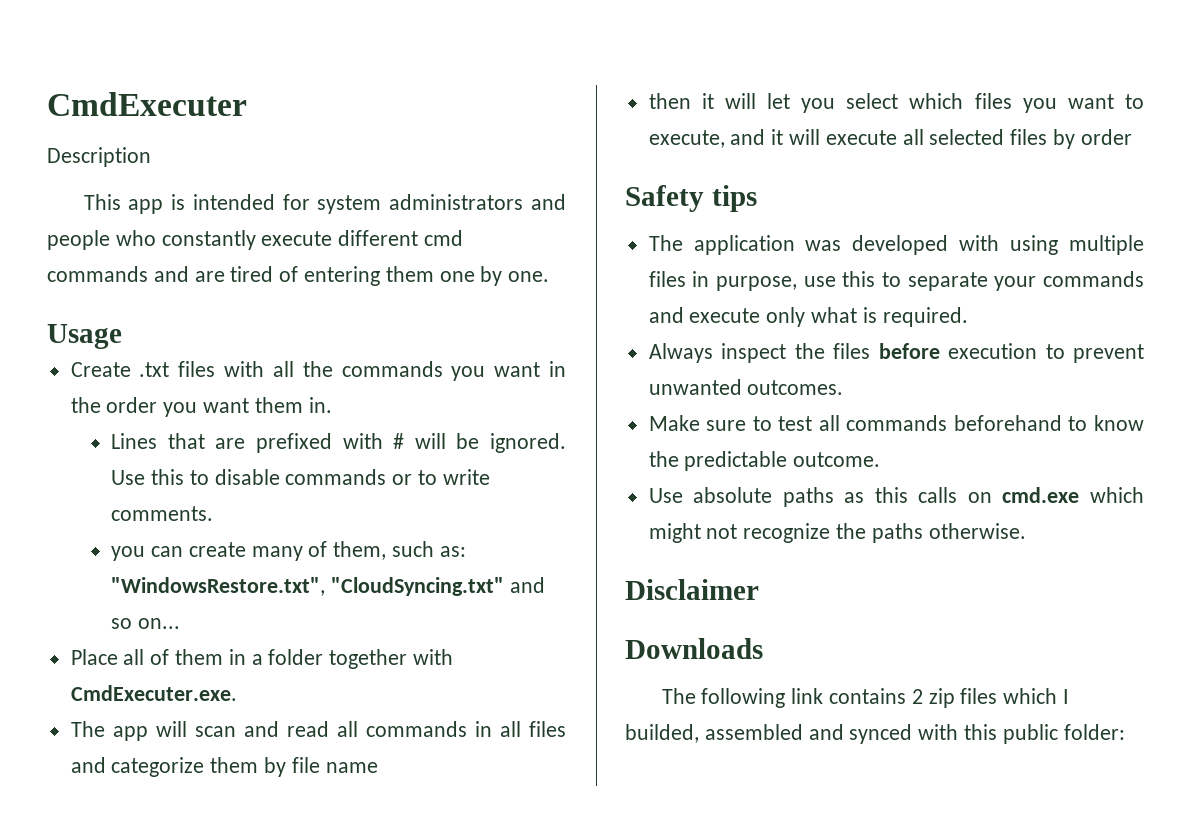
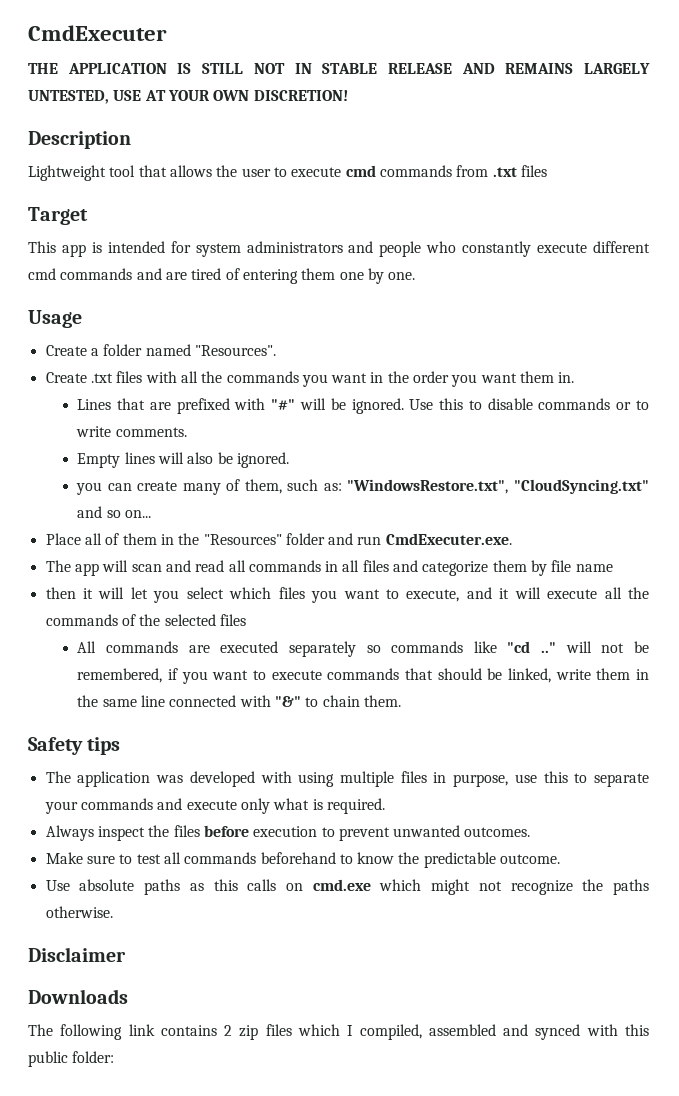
+ THE APPLICATION IS STILL NOT IN STABLE RELEASE AND REMAINS LARGELY UNTESTED, USE AT YOUR OWN DISCRETION!
  Description
+ Lightweight tool that allows the user to execute cmd commands from .txt files
+ Target
+ Create a folder named "Resources".
- Lines that are prefixed with # will be ignored.
+ Lines that are prefixed with "#" will be ignored.
+ Empty lines will also be ignored.
- Place all of them in a folder together with CmdExecuter.exe.
+ Place all of them in the "Resources" folder and run CmdExecuter.exe.
- then it will let you select which files you want to execute, and it will execute all selected files by order
+ then it will let you select which files you want to execute, and it will execute all the commands of the selected files
+ All commands are executed separately so commands like "cd .." will not be remembered, if you want to execute commands that should be linked, write them in the same line connected with "&" to chain them.
- The following link contains 2 zip files which I builded, assembled and synced with this public folder:
+ The following link contains 2 zip files which I compiled, assembled and synced with this public folder:

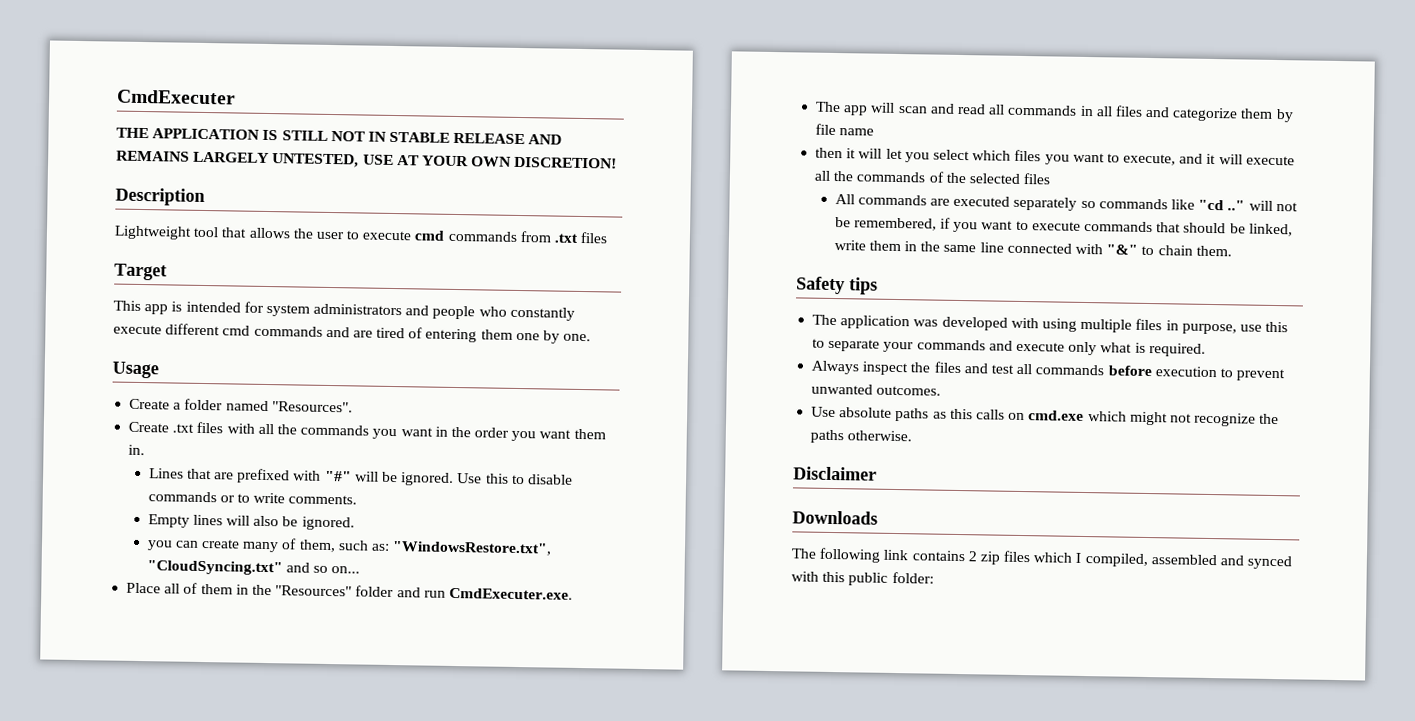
- Always inspect the files before execution to prevent unwanted outcomes.
+ Always inspect the files and test all commands before execution to prevent unwanted outcomes.
- Make sure to test all commands beforehand to know the predictable outcome.

